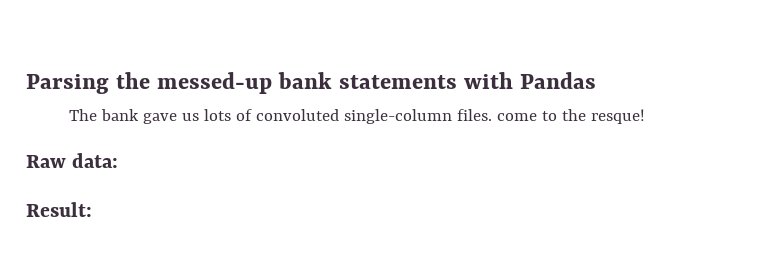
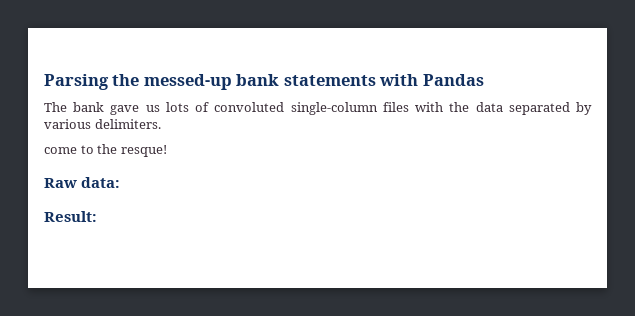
- The bank gave us lots of convoluted single-column files. come to the resque!
+ The bank gave us lots of convoluted single-column files with the data separated by various delimiters.
+ come to the resque!

